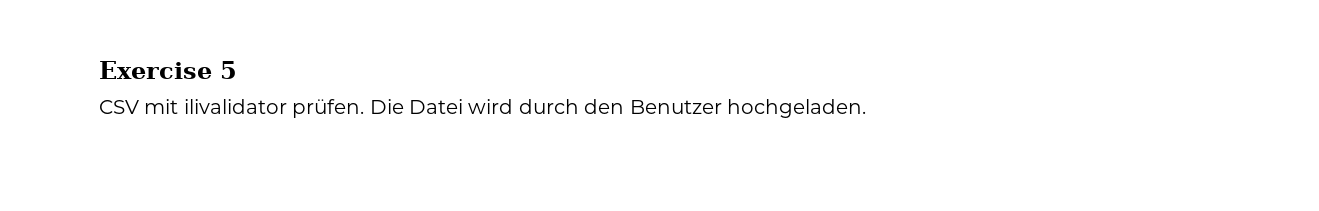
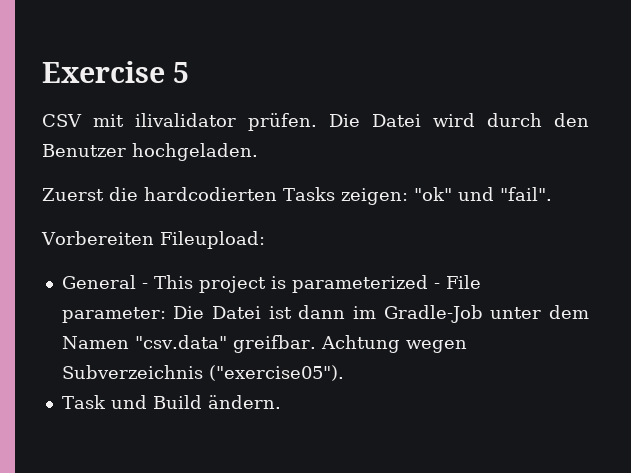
+ Zuerst die hardcodierten Tasks zeigen: "ok" und "fail".
+ Vorbereiten Fileupload:
+ General - This project is parameterized - File parameter: Die Datei ist dann im Gradle-Job unter dem Namen "csv.data" greifbar. Achtung wegen Subverzeichnis ("exercise05").
+ Task und Build ändern.

